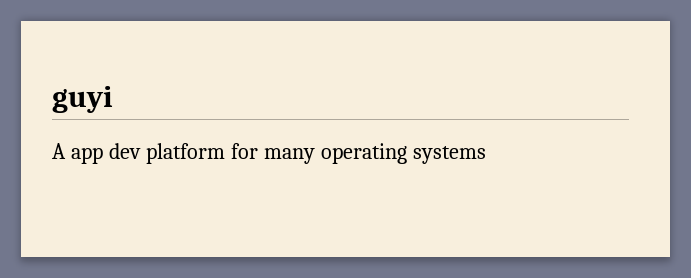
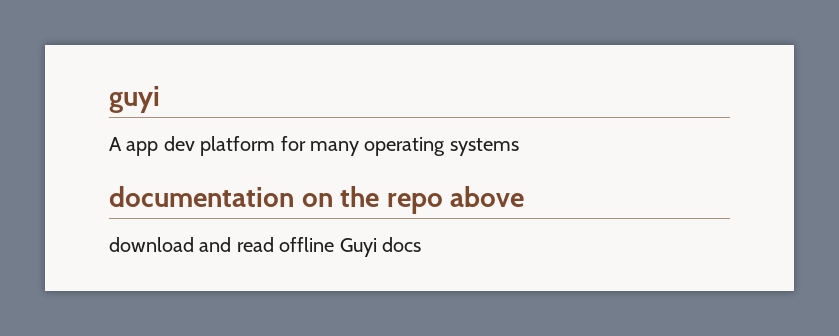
+ documentation on the repo above
+ download and read offline Guyi docs

